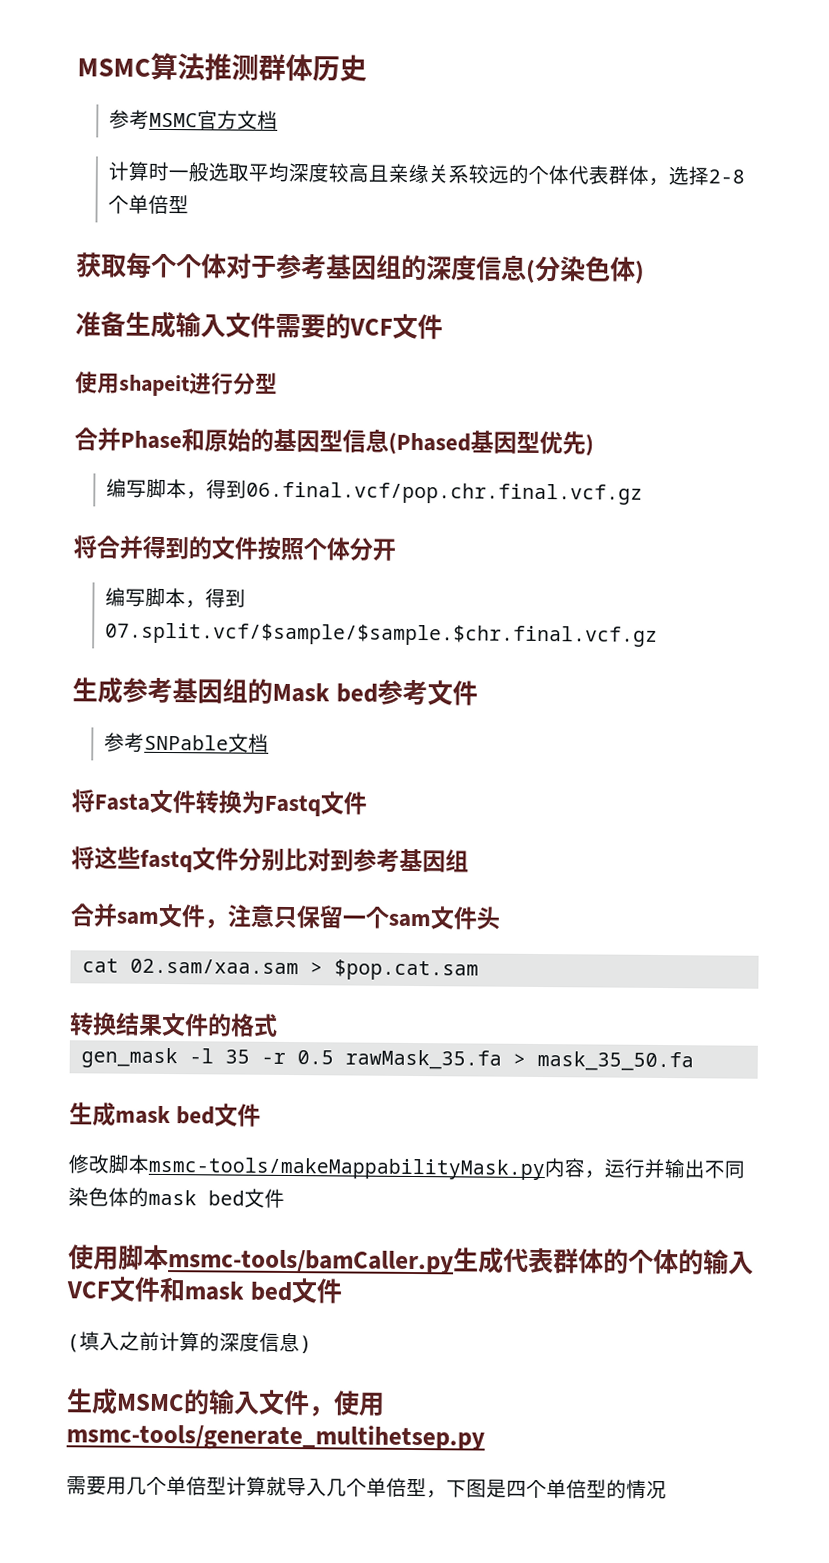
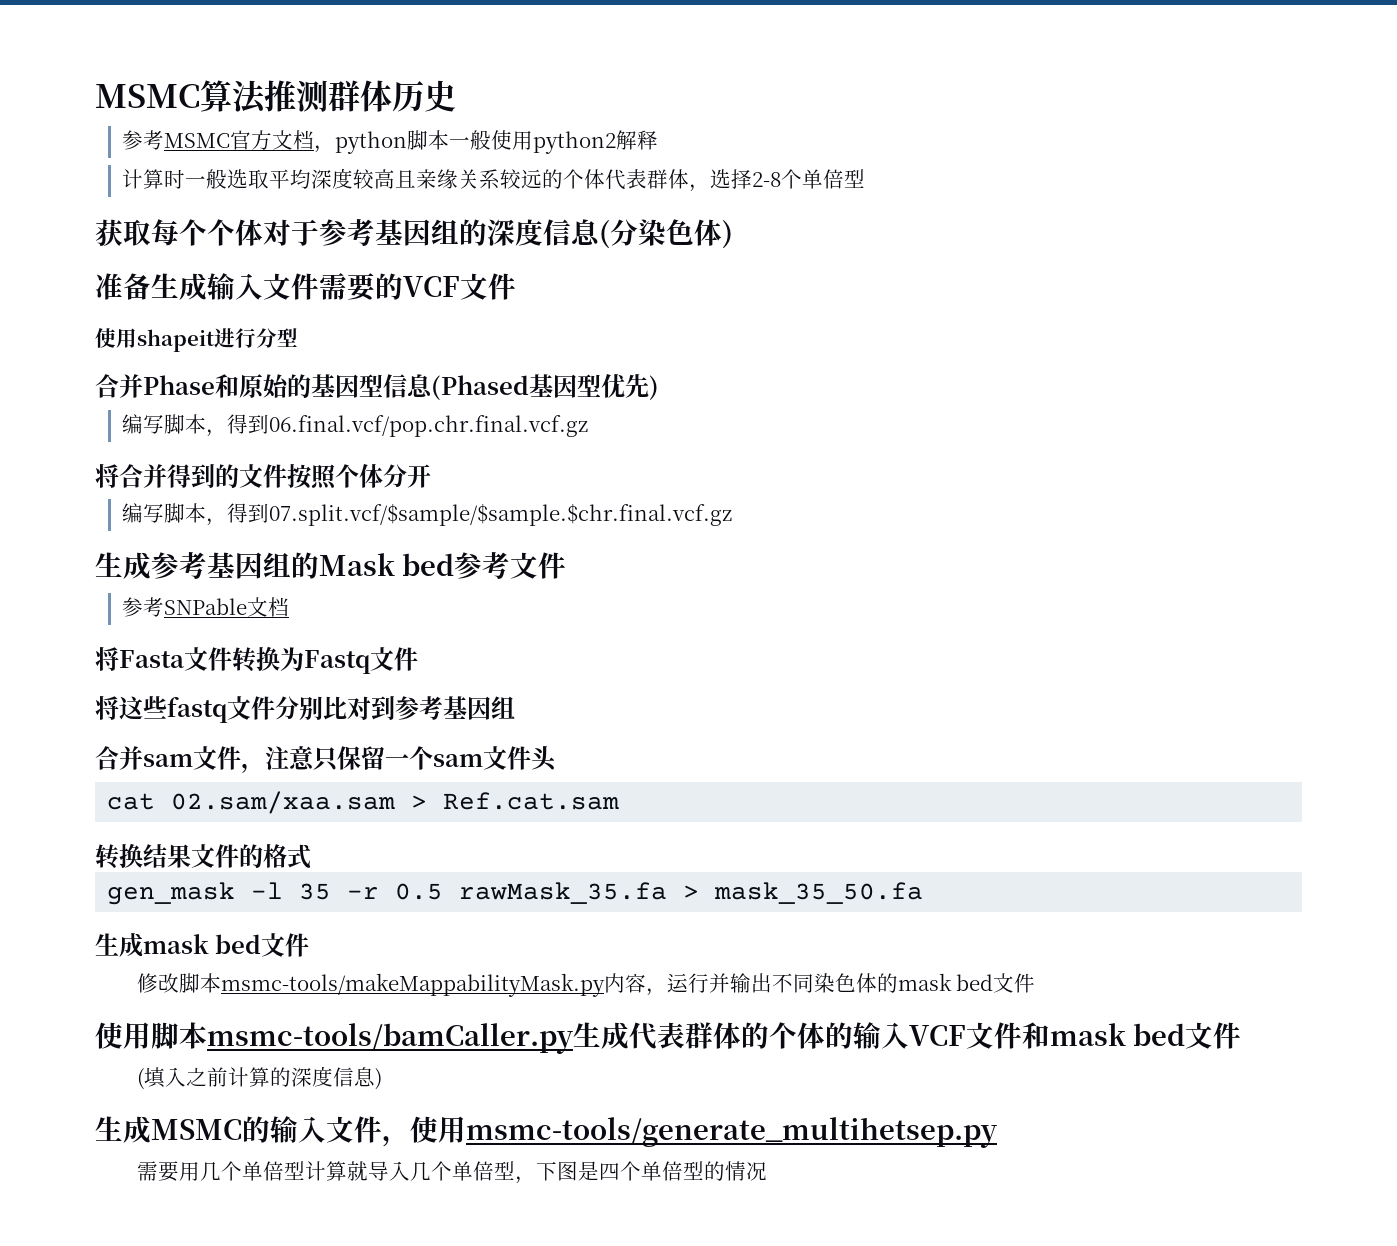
- 参考MSMC官方文档
+ 参考MSMC官方文档，python脚本一般使用python2解释
- cat 02.sam/xaa.sam > $pop.cat.sam
+ cat 02.sam/xaa.sam > Ref.cat.sam

